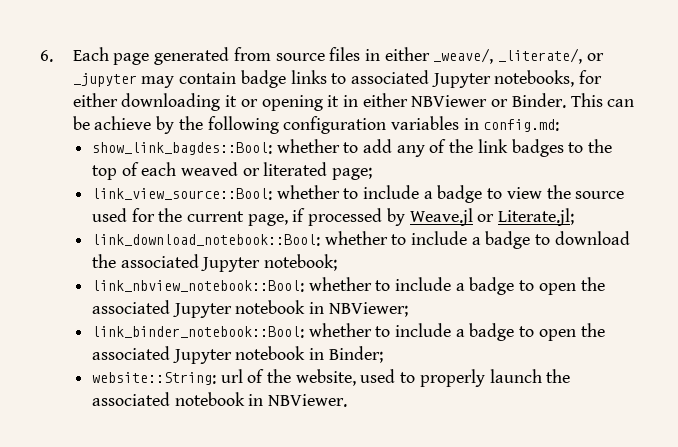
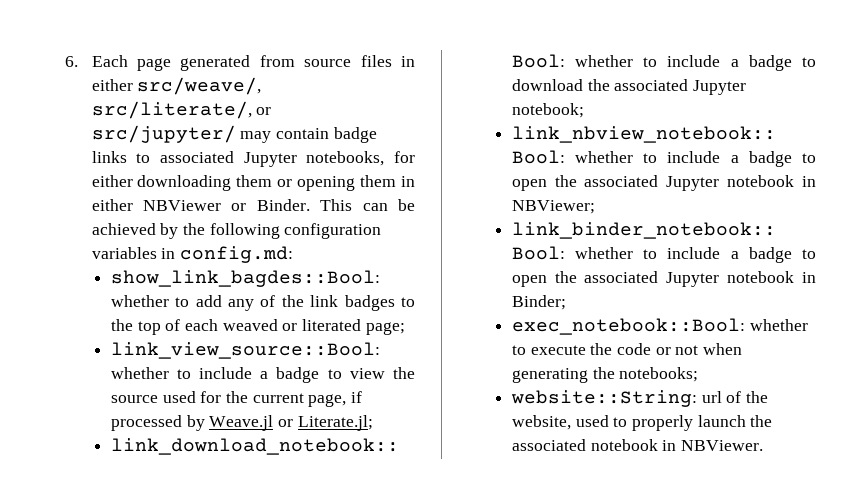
- 6. Each page generated from source files in either _weave/, _literate/, or _jupyter may contain badge links to associated Jupyter notebooks, for either downloading it or opening it in either NBViewer or Binder.
+ 6. Each page generated from source files in either src/weave/, src/literate/, or src/jupyter/ may contain badge links to associated Jupyter notebooks, for either downloading them or opening them in either NBViewer or Binder.
- This can be achieve by the following configuration variables in config.md:
+ This can be achieved by the following configuration variables in config.md:
+ exec_notebook::Bool: whether to execute the code or not when generating the notebooks;

